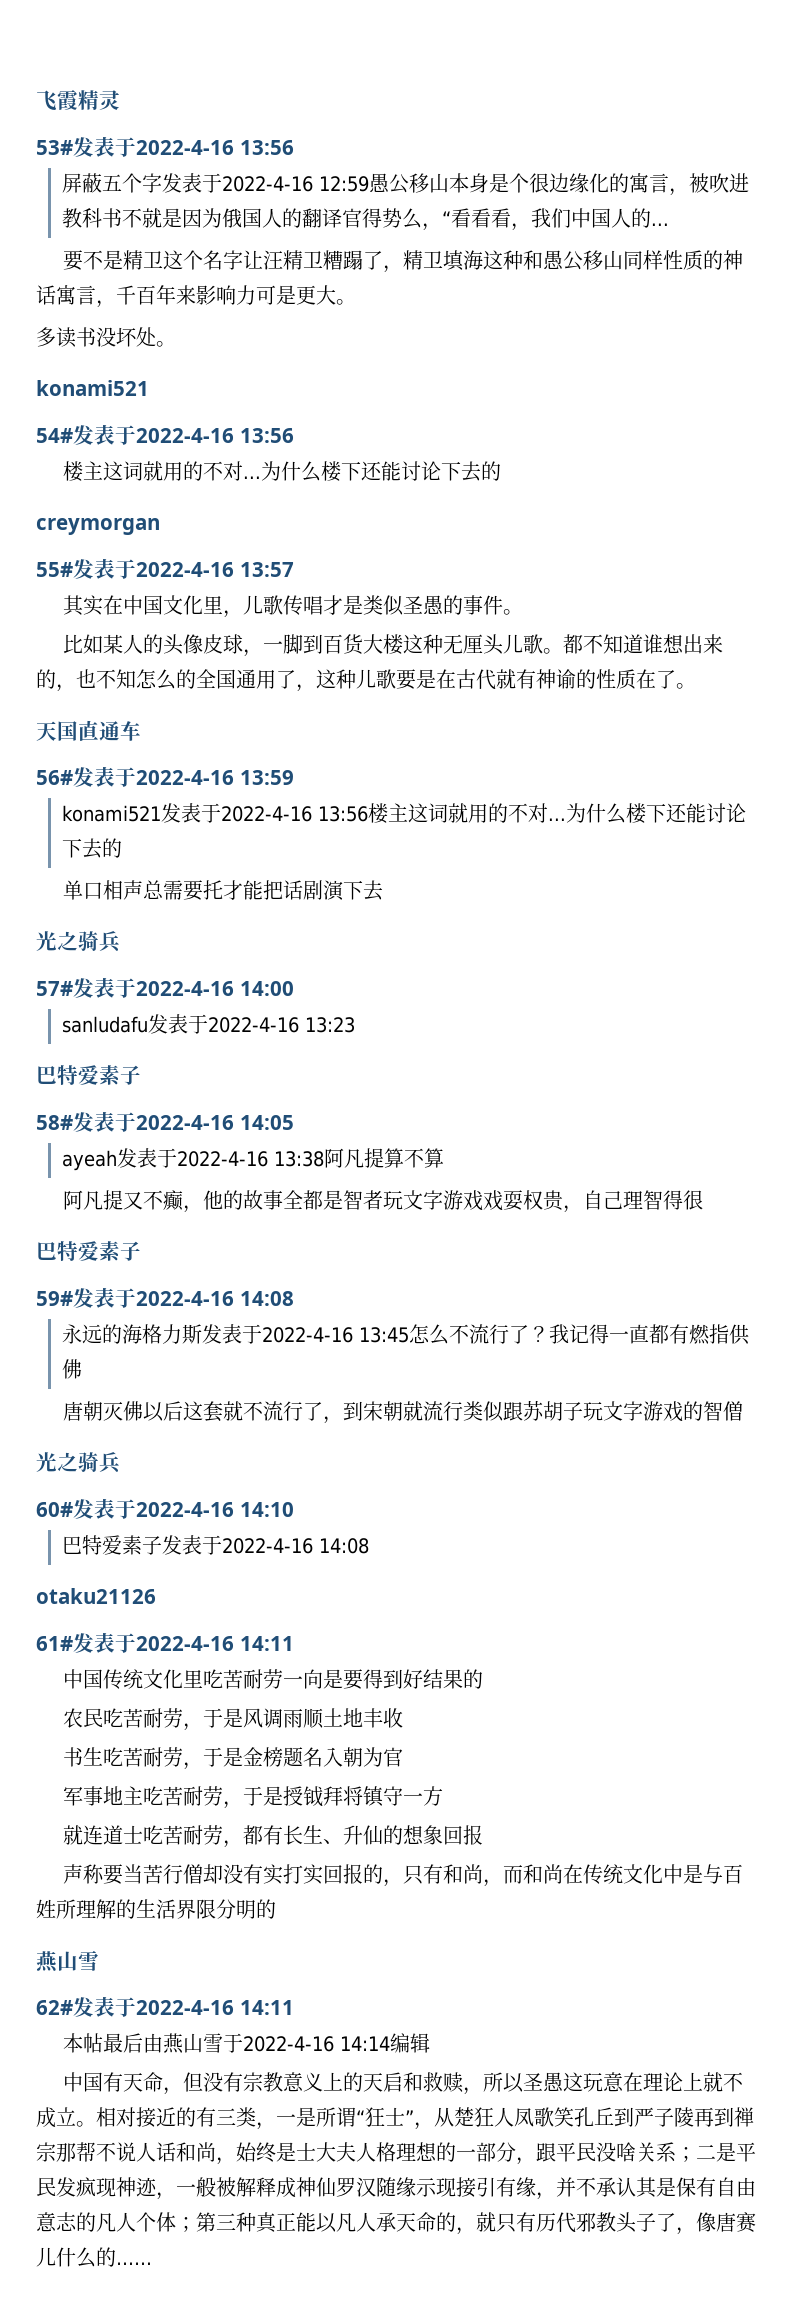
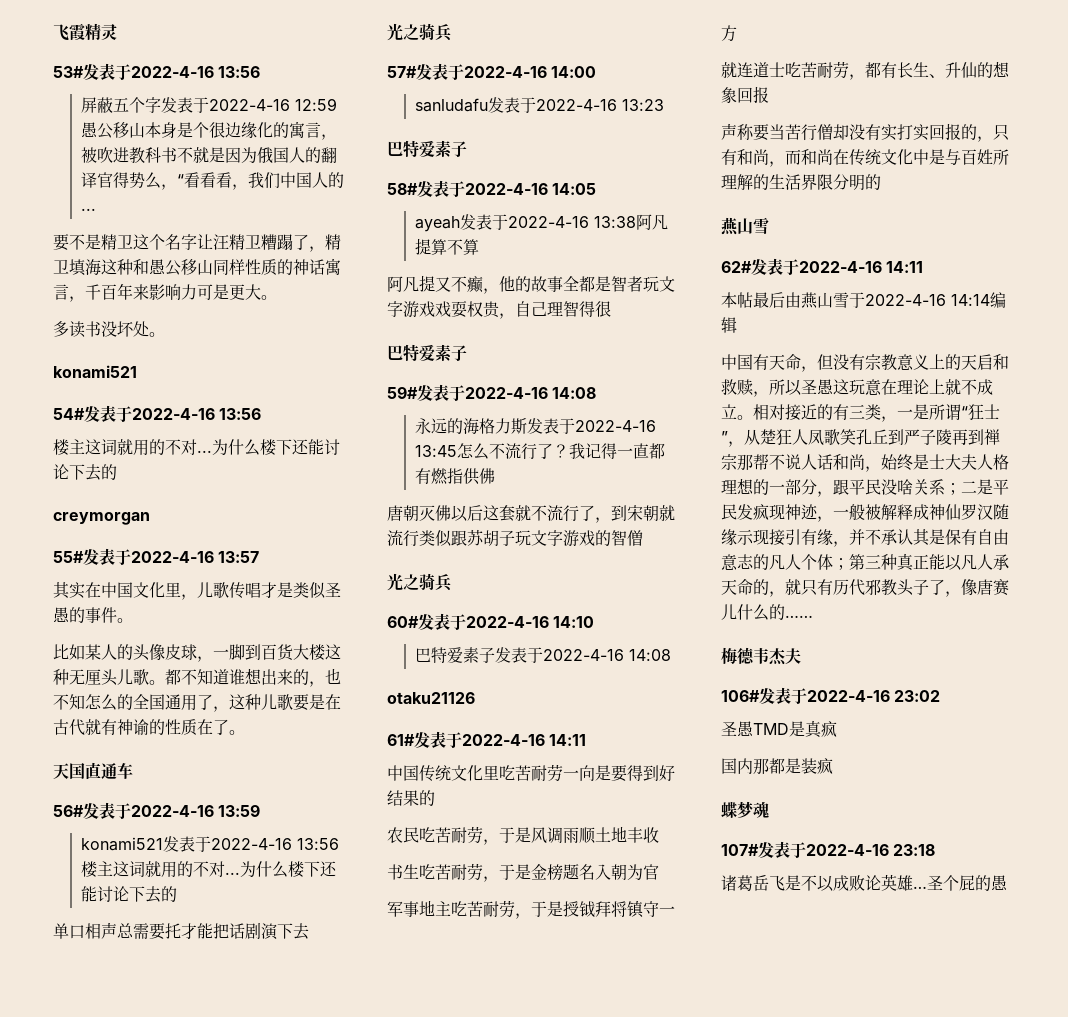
+ 梅德韦杰夫
+ 106#发表于2022-4-16 23:02
+ 圣愚TMD是真疯
+ 国内那都是装疯
+ 蝶梦魂
+ 107#发表于2022-4-16 23:18
+ 诸葛岳飞是不以成败论英雄…圣个屁的愚

